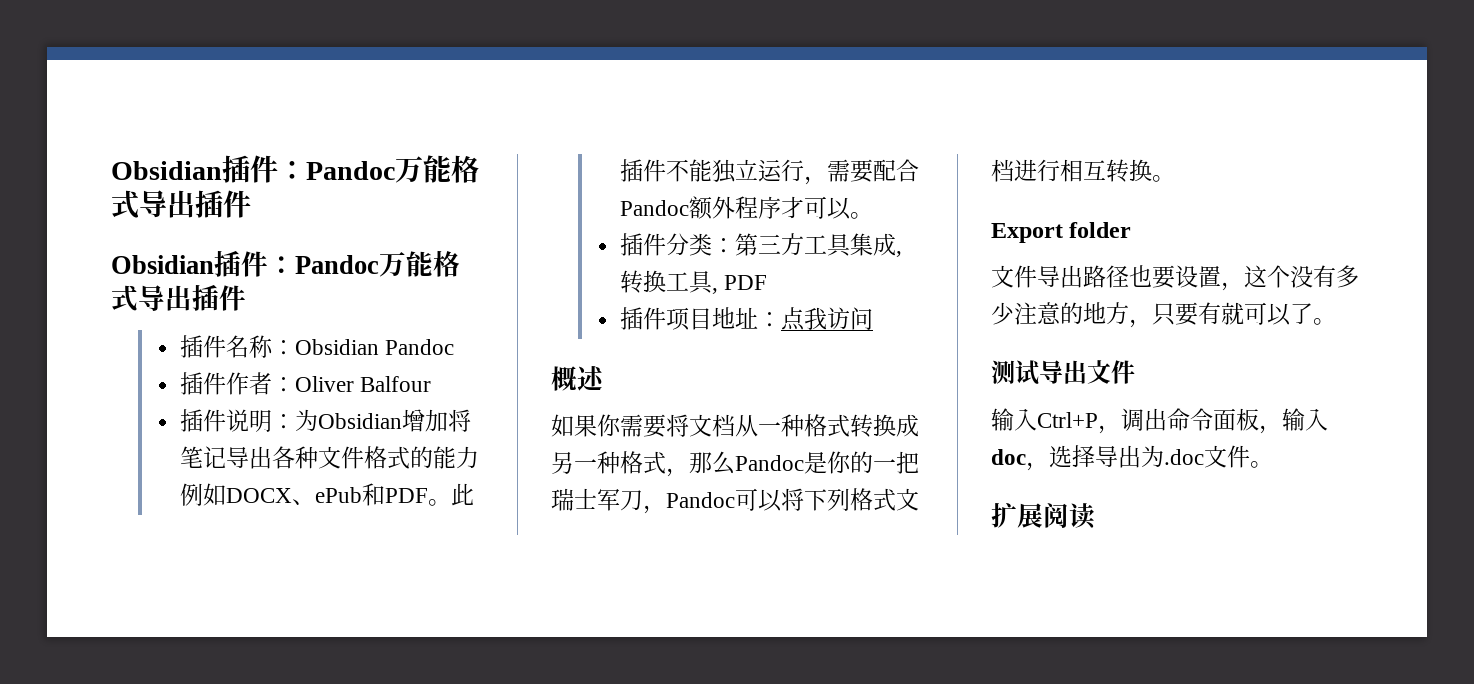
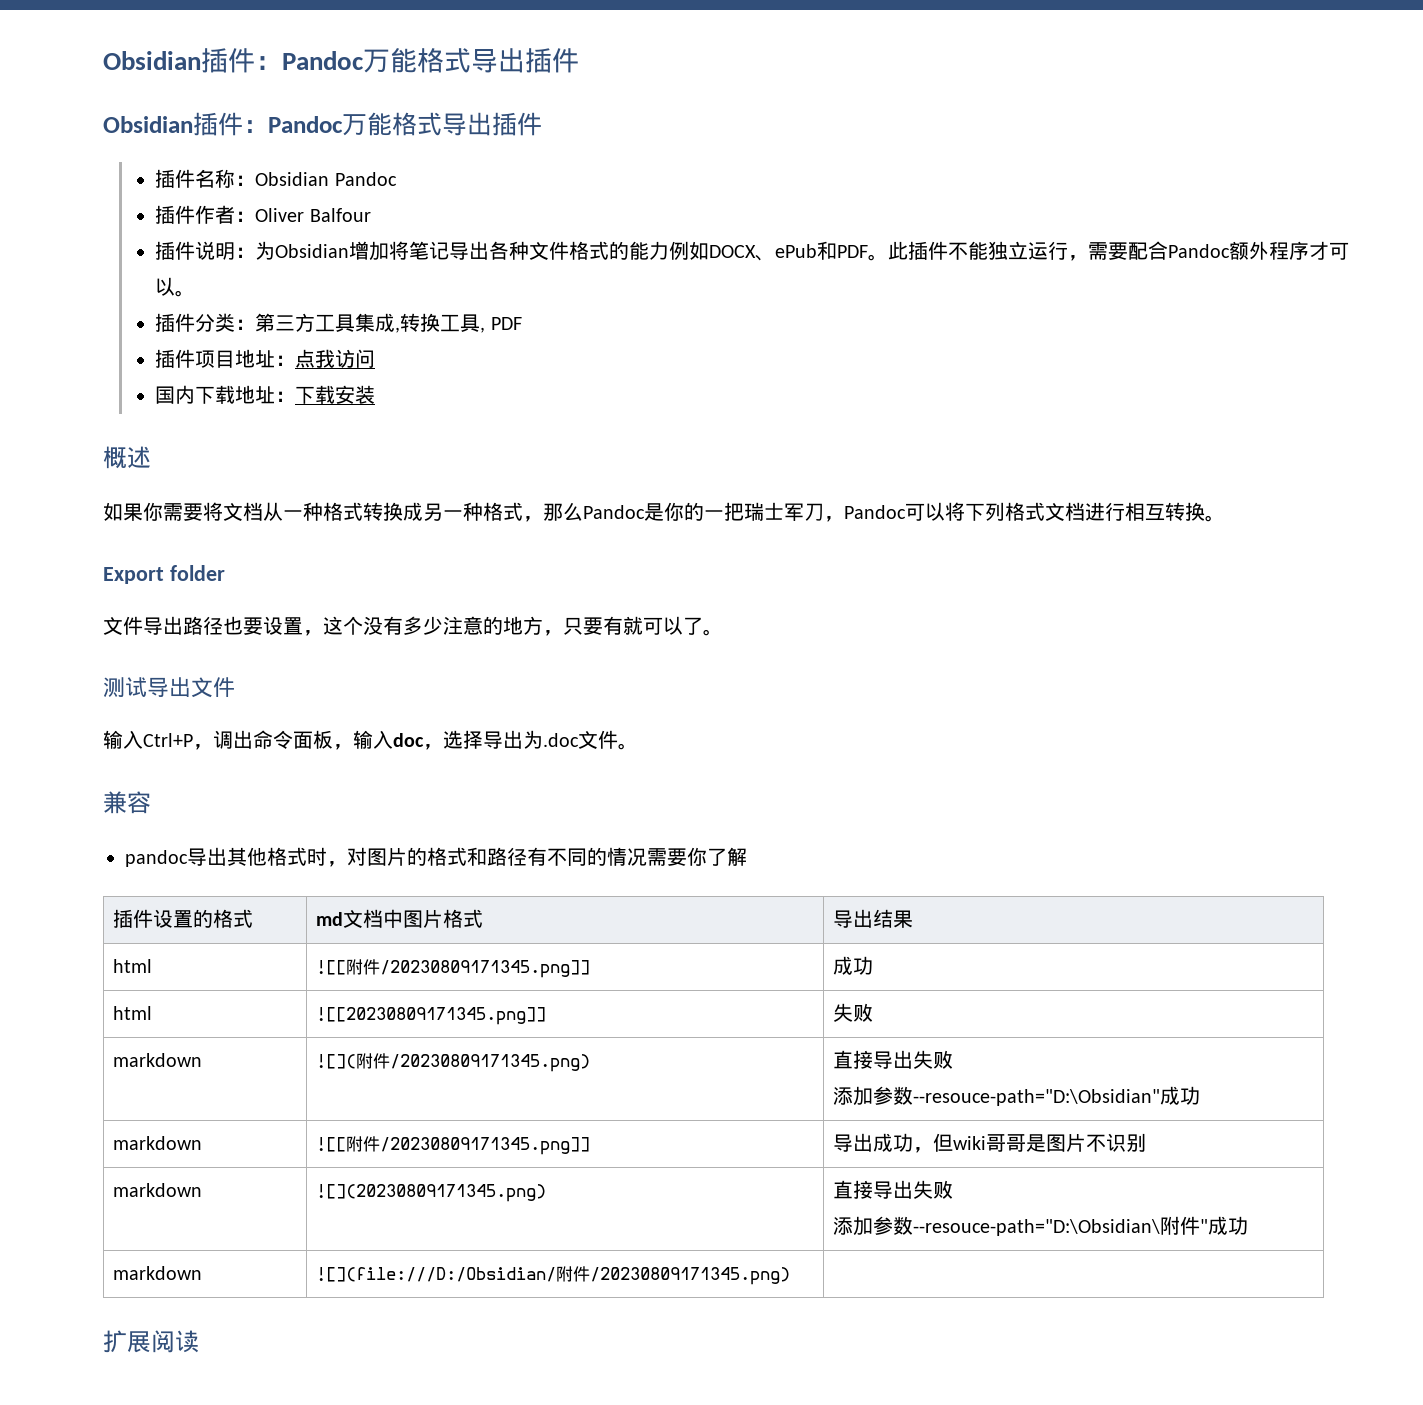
+ 国内下载地址：下载安装
+ 兼容
+ pandoc导出其他格式时，对图片的格式和路径有不同的情况需要你了解
+ 插件设置的格式 | md文档中图片格式 | 导出结果
+ html | ![[附件/20230809171345.png]] | 成功
+ html | ![[20230809171345.png]] | 失败
+ markdown | ![](附件/20230809171345.png) | 直接导出失败
+ 添加参数--resouce-path="D:\Obsidian"成功
+ markdown | ![[附件/20230809171345.png]] | 导出成功，但wiki哥哥是图片不识别
+ markdown | ![](20230809171345.png) | 直接导出失败
+ 添加参数--resouce-path="D:\Obsidian\附件"成功
+ markdown | ![](file:///D:/Obsidian/附件/20230809171345.png) |

